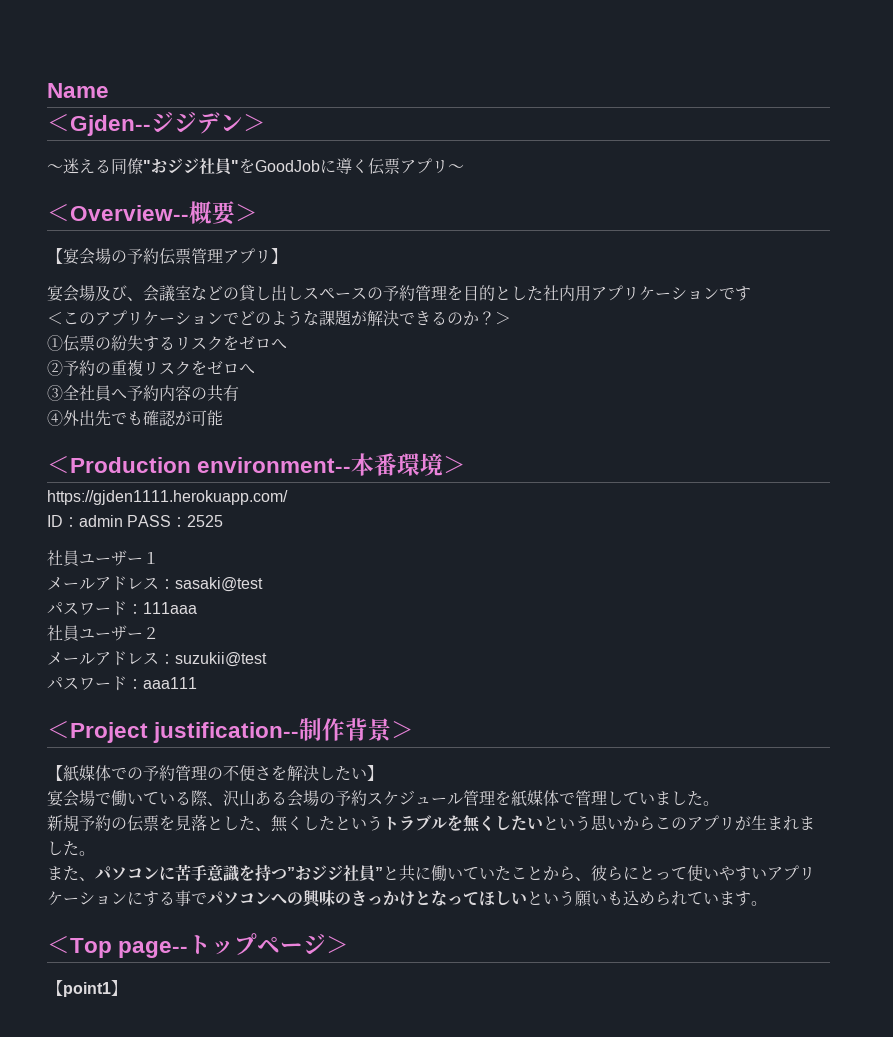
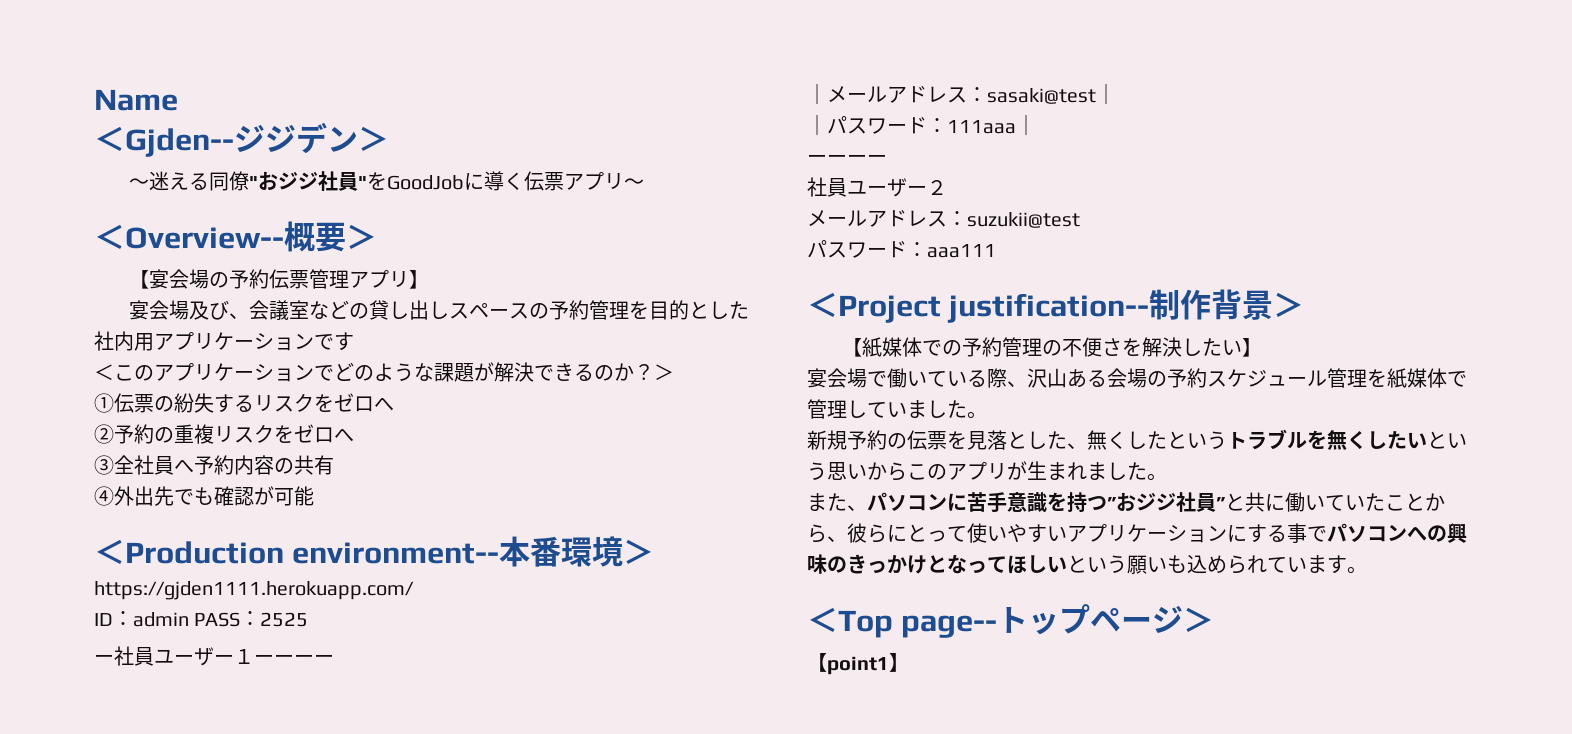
- 社員ユーザー１
- メールアドレス：sasaki@test
- パスワード：111aaa
+ ー社員ユーザー１ーーーー
+ ｜メールアドレス：sasaki@test｜
+ ｜パスワード：111aaa｜
+ ーーーー

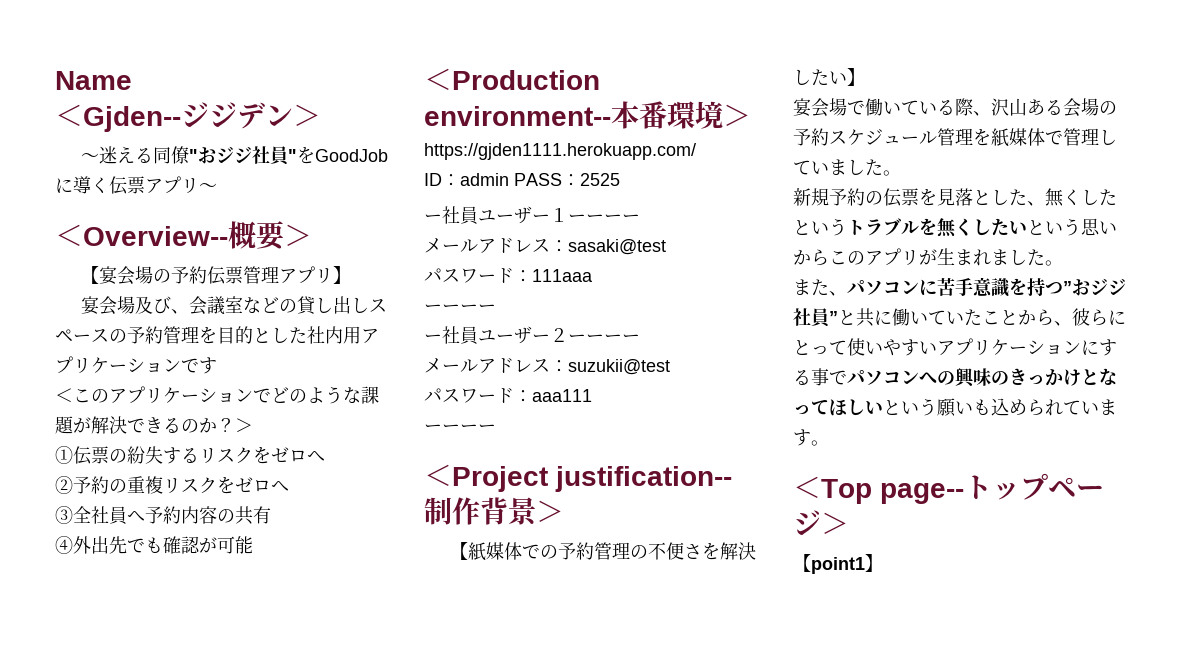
- ｜メールアドレス：sasaki@test｜
- ｜パスワード：111aaa｜
+ メールアドレス：sasaki@test
+ パスワード：111aaa
  ーーーー
- 社員ユーザー２
+ ー社員ユーザー２ーーーー
  パスワード：aaa111
+ ーーーー

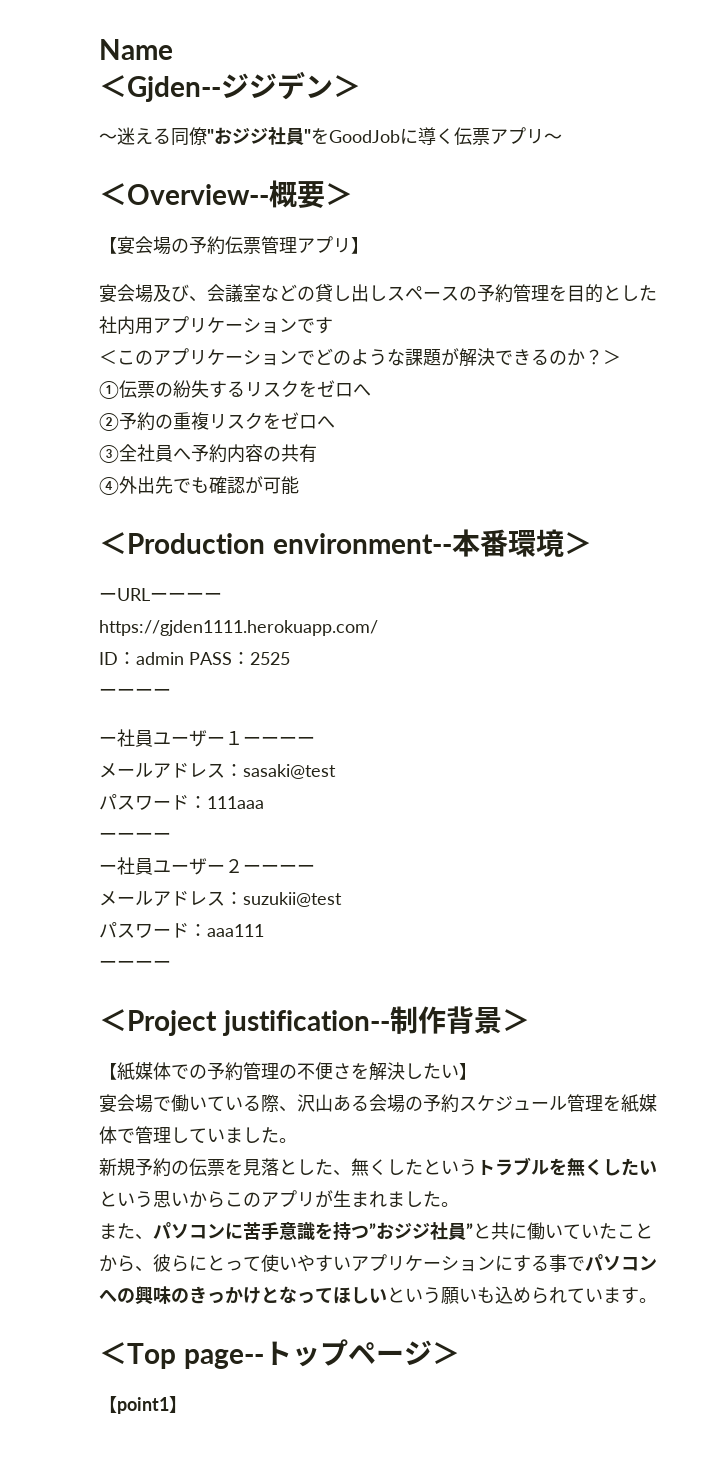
+ ーURLーーーー
  ID：admin PASS：2525
+ ーーーー

